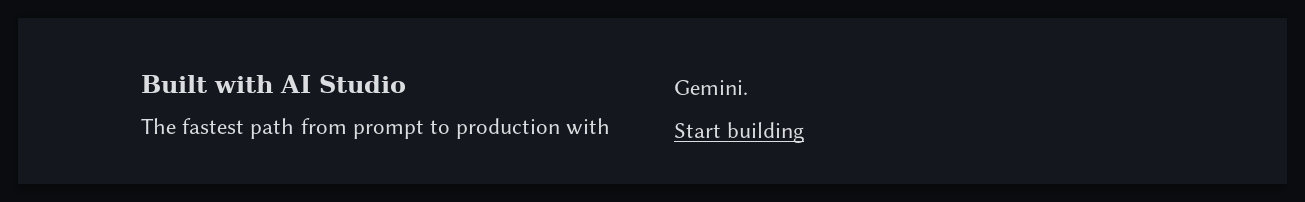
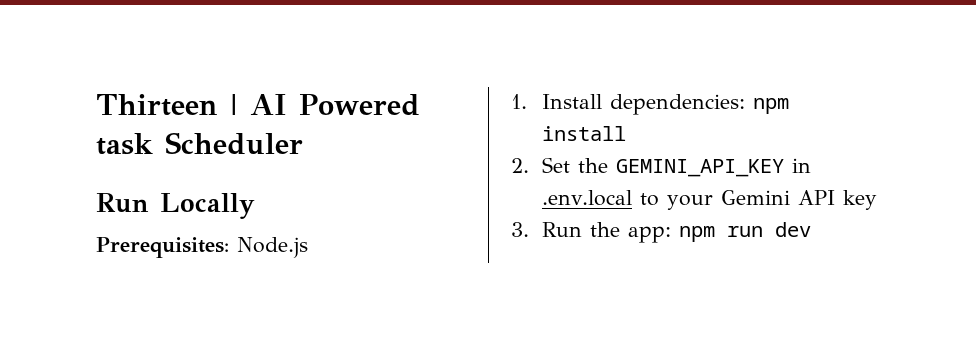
- Built with AI Studio
- The fastest path from prompt to production with Gemini.
- Start building
+ Thirteen | AI Powered task Scheduler
+ Run Locally
+ Prerequisites: Node.js
+ 1. Install dependencies: npm install
+ 2. Set the GEMINI_API_KEY in .env.local to your Gemini API key
+ 3. Run the app: npm run dev

